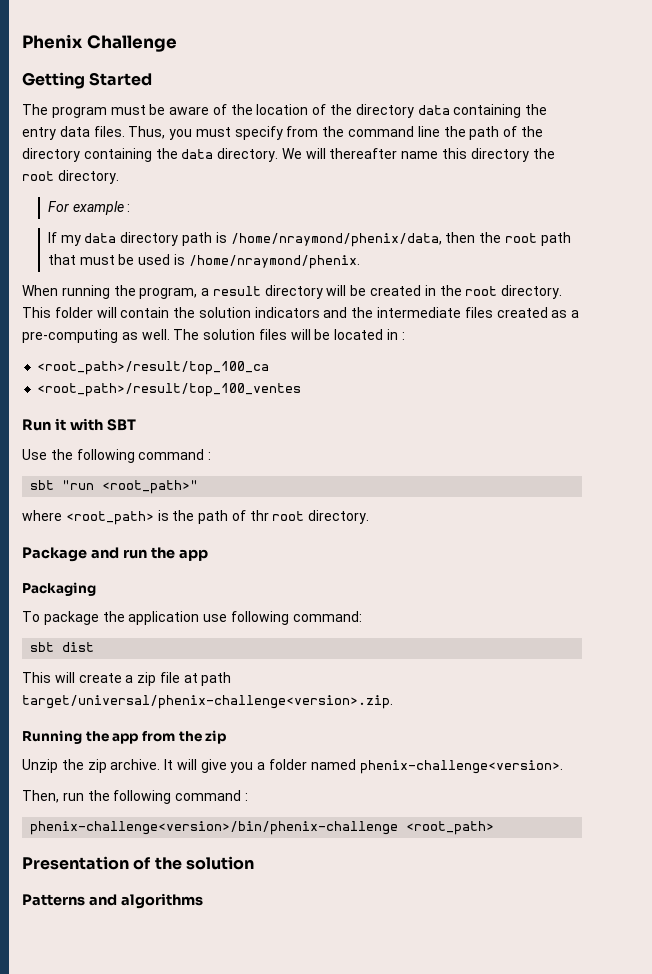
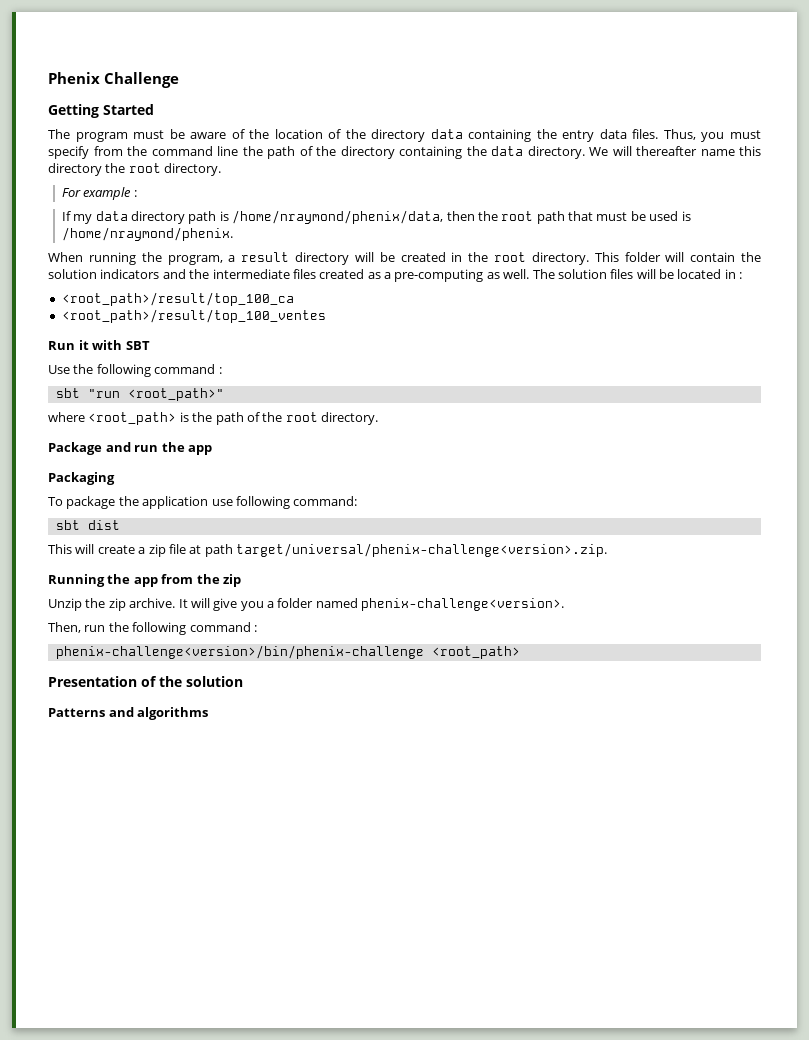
- where <root_path> is the path of thr root directory.
+ where <root_path> is the path of the root directory.

